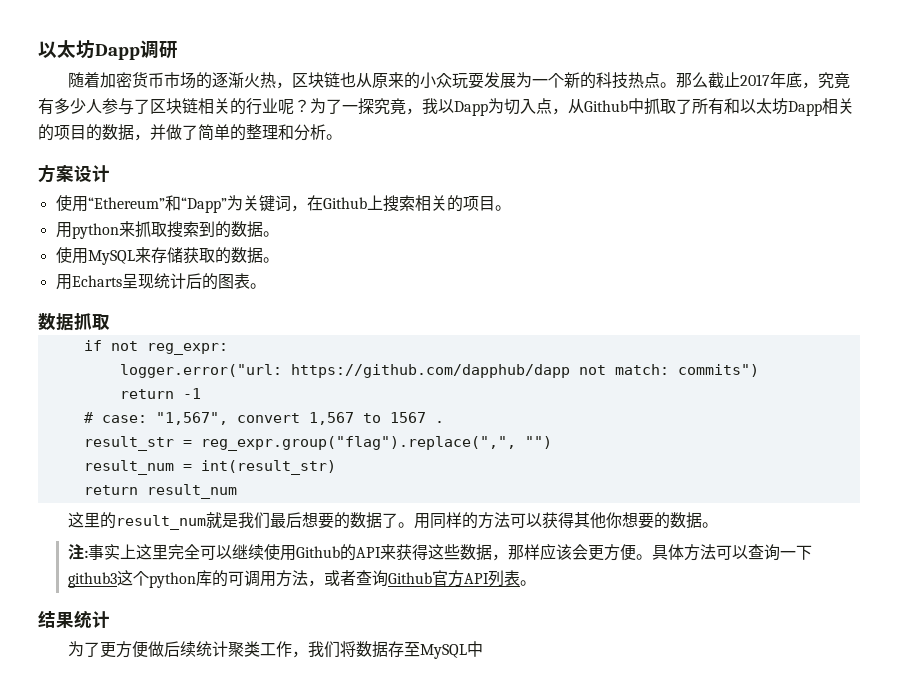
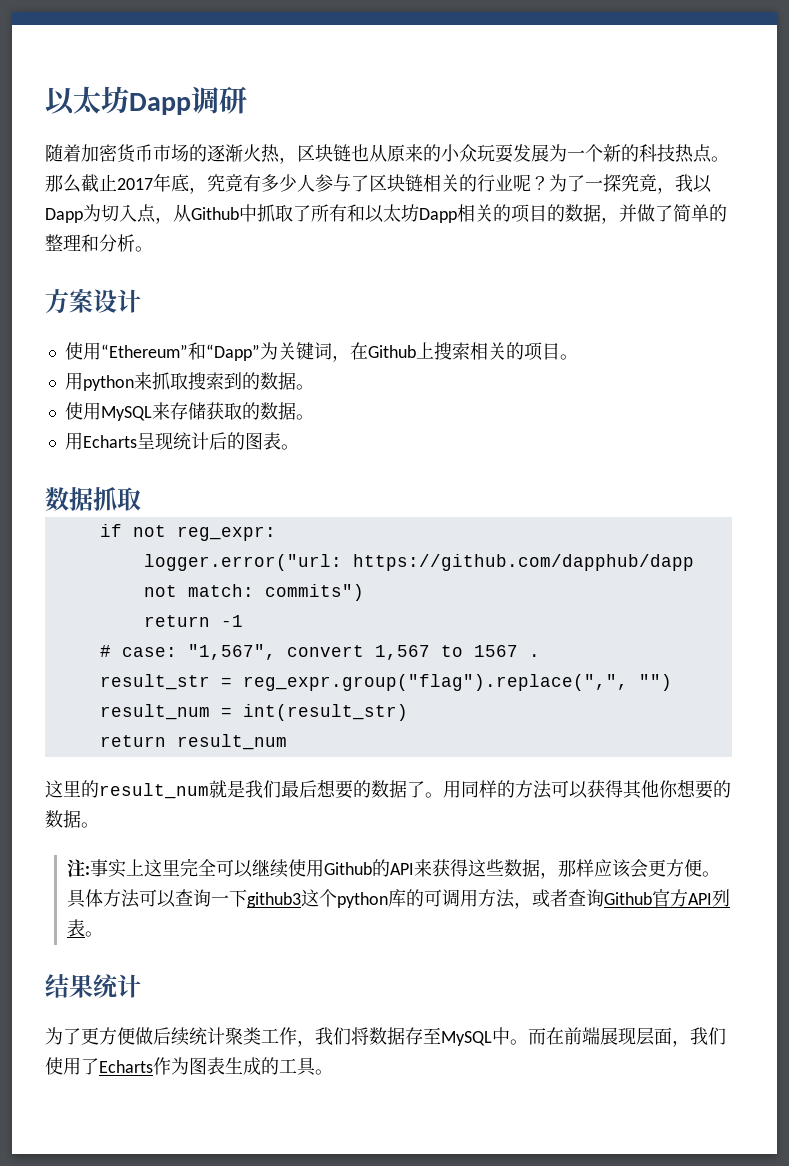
- 为了更方便做后续统计聚类工作，我们将数据存至MySQL中
+ 为了更方便做后续统计聚类工作，我们将数据存至MySQL中。而在前端展现层面，我们使用了Echarts作为图表生成的工具。

